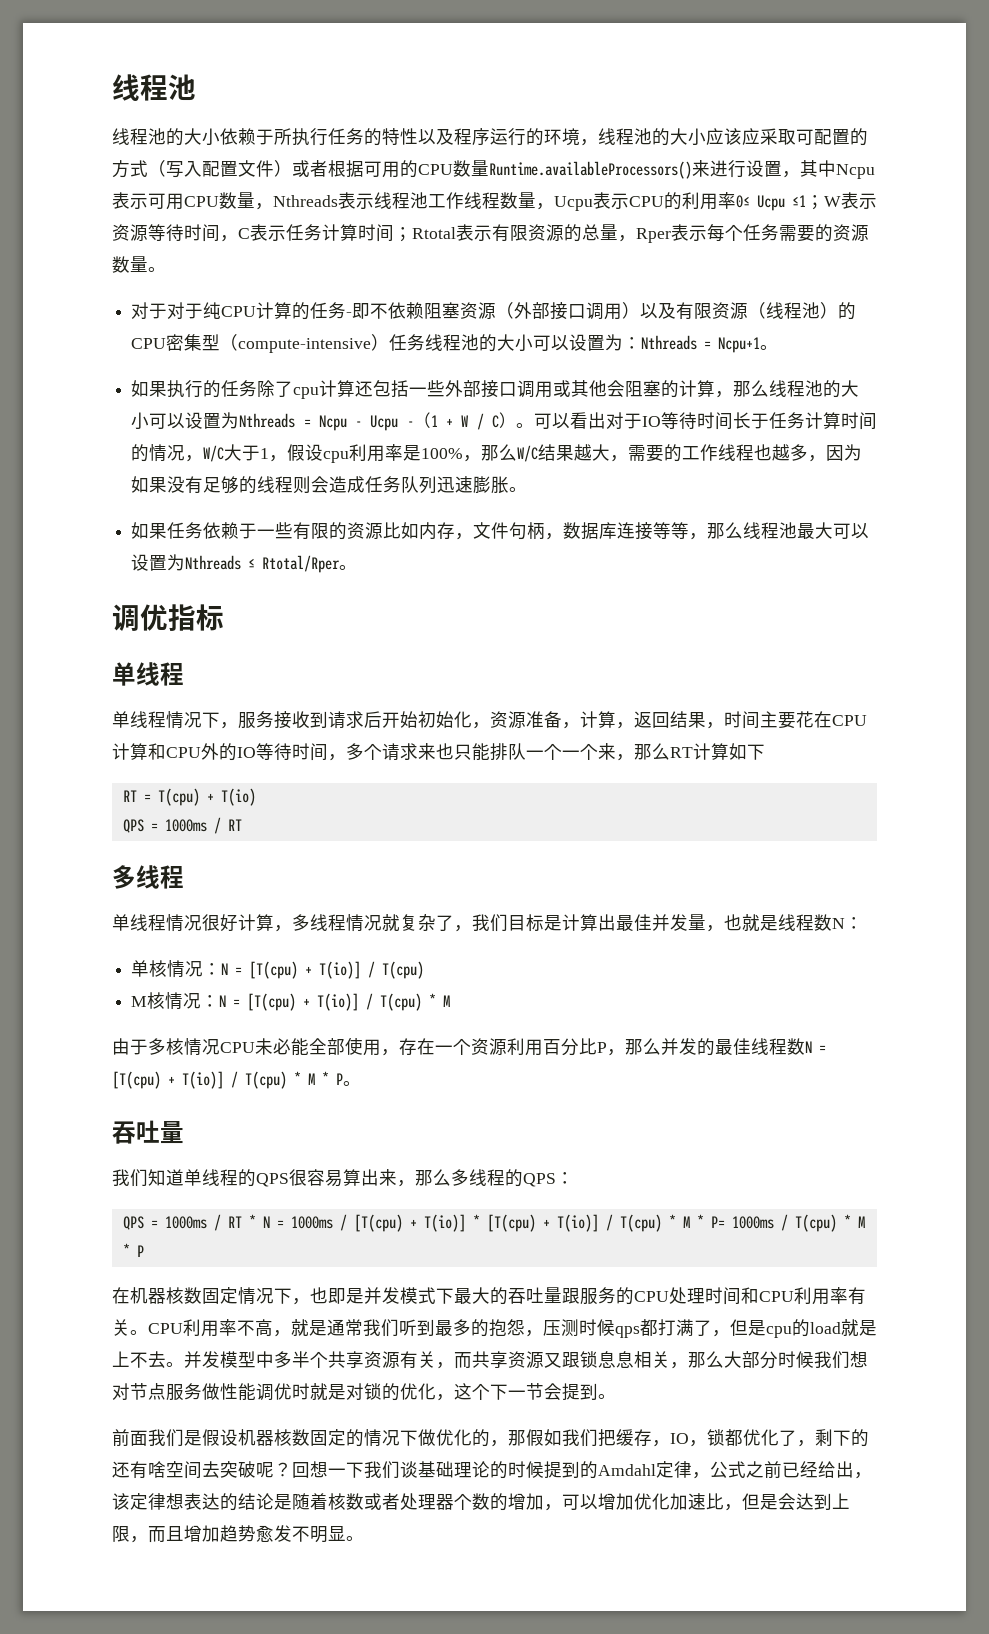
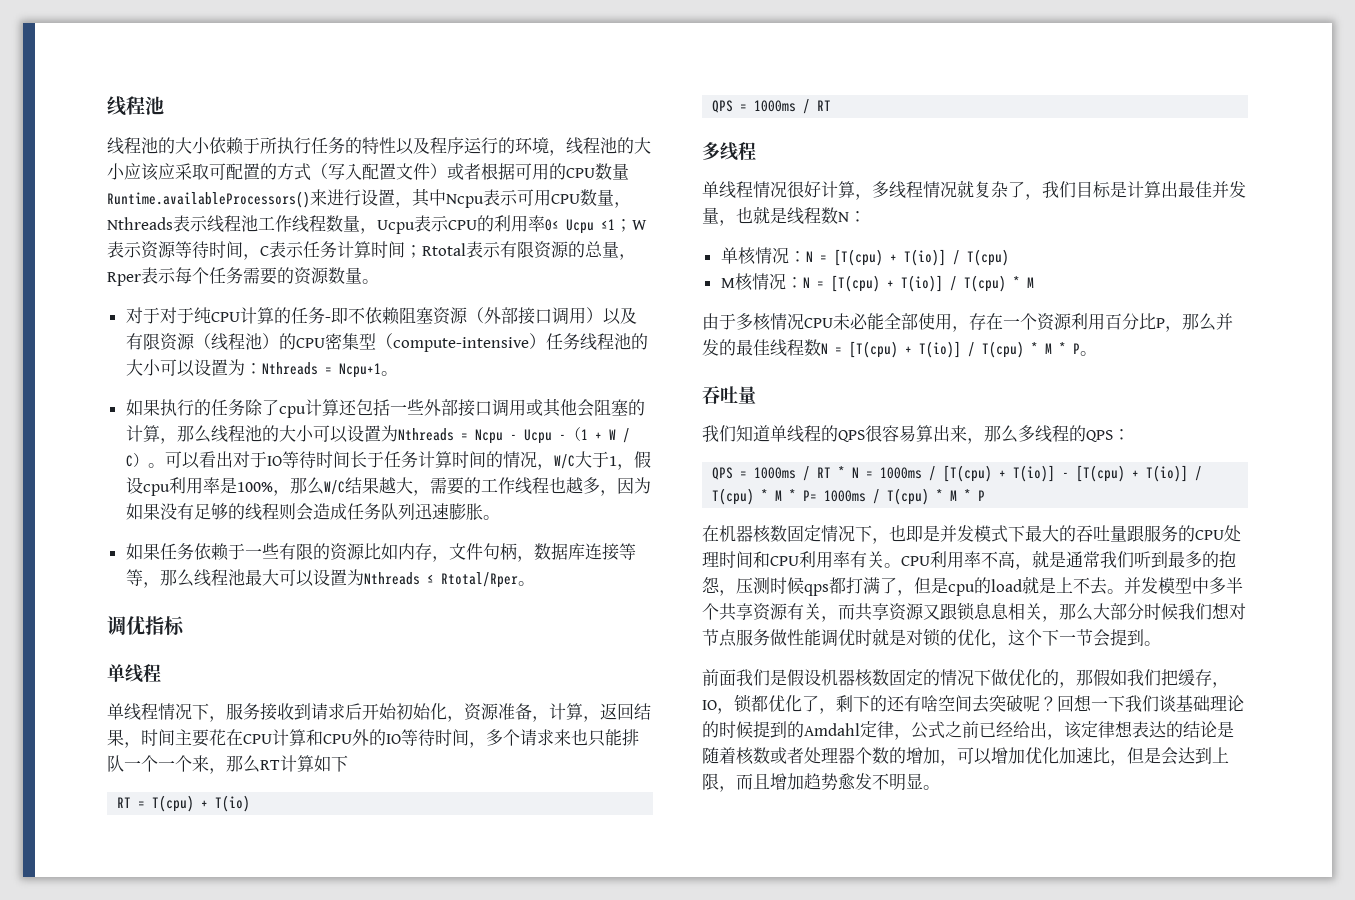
- QPS = 1000ms / RT * N = 1000ms / [T(cpu) + T(io)] * [T(cpu) + T(io)] / T(cpu) * M * P= 1000ms / T(cpu) * M * P
+ QPS = 1000ms / RT * N = 1000ms / [T(cpu) + T(io)] - [T(cpu) + T(io)] / T(cpu) * M * P= 1000ms / T(cpu) * M * P

